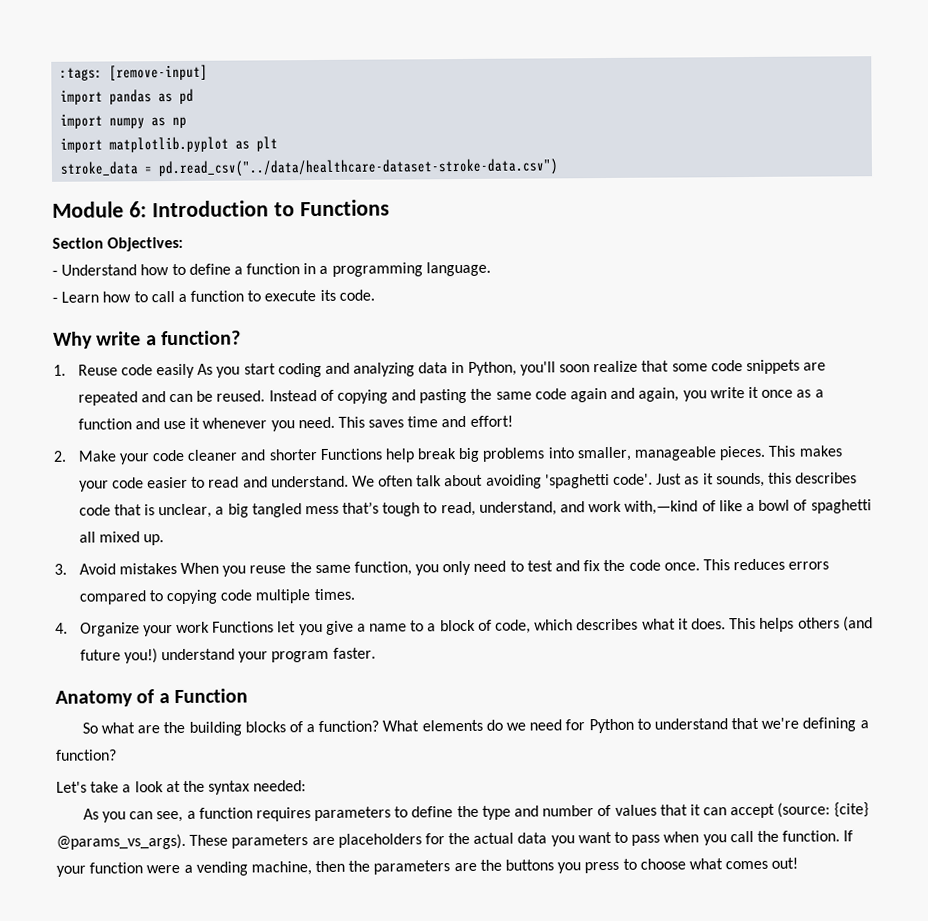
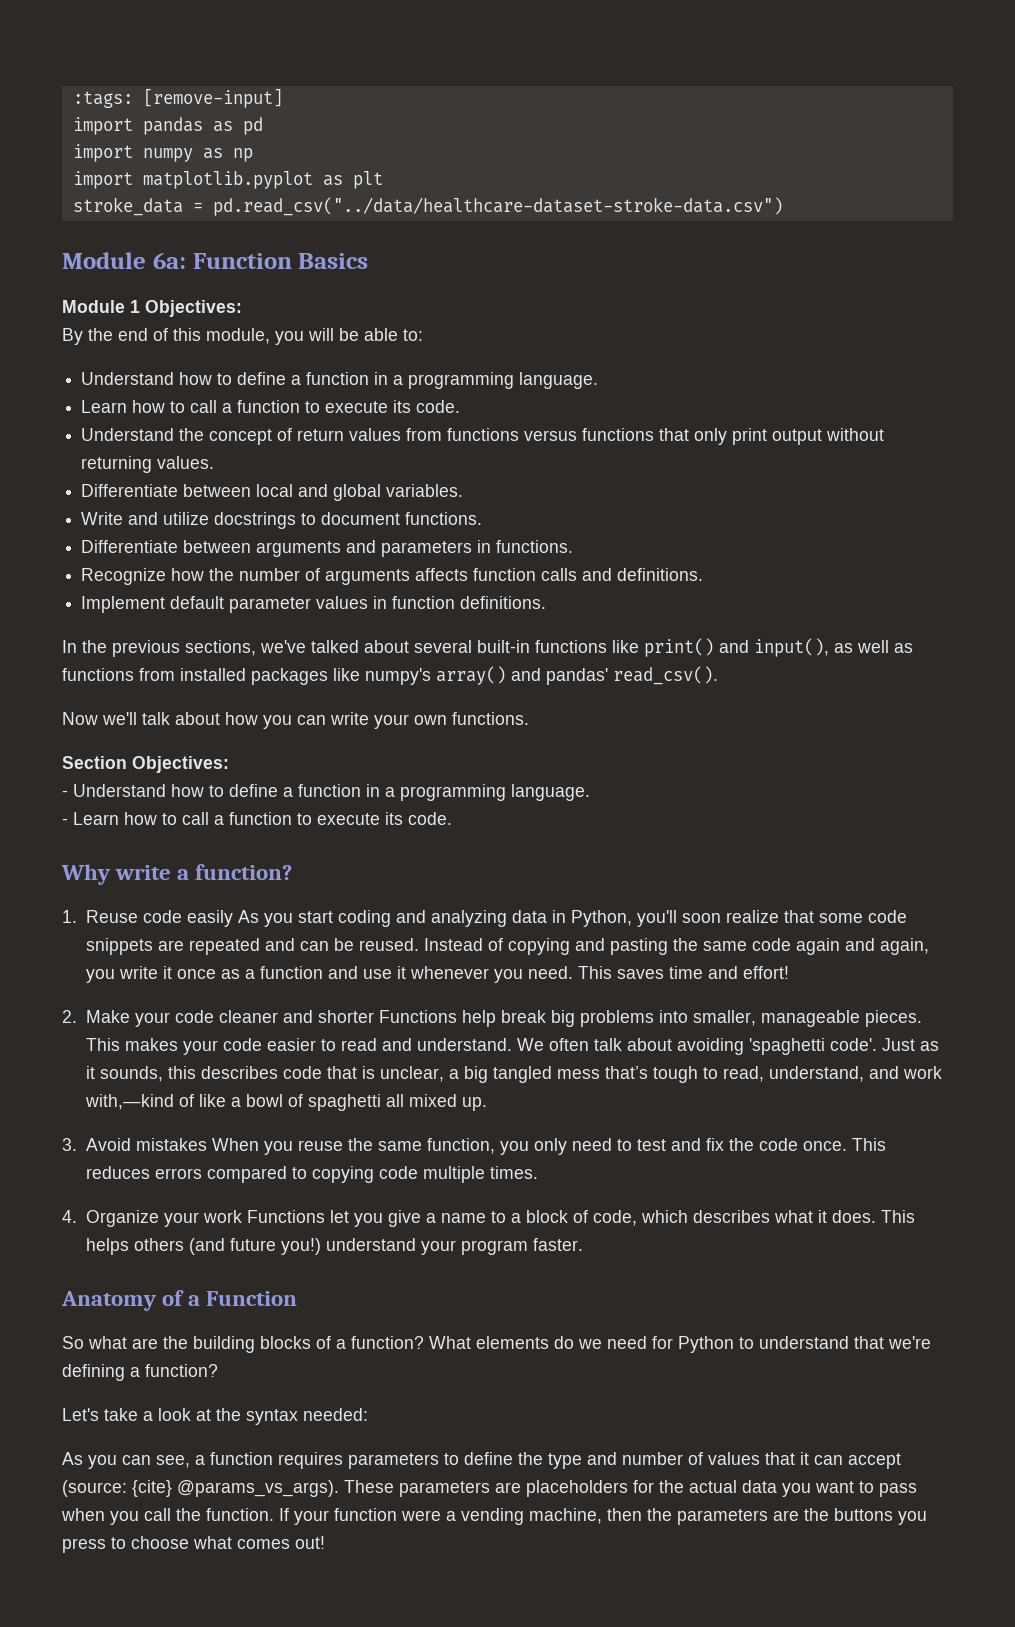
- Module 6: Introduction to Functions
+ Module 6a: Function Basics
+ Module 1 Objectives:
+ By the end of this module, you will be able to:
+ Understand how to define a function in a programming language.
+ Learn how to call a function to execute its code.
+ Understand the concept of return values from functions versus functions that only print output without returning values.
+ Differentiate between local and global variables.
+ Write and utilize docstrings to document functions.
+ Differentiate between arguments and parameters in functions.
+ Recognize how the number of arguments affects function calls and definitions.
+ Implement default parameter values in function definitions.
+ In the previous sections, we've talked about several built-in functions like print() and input(), as well as functions from installed packages like numpy's array() and pandas' read_csv().
+ Now we'll talk about how you can write your own functions.

